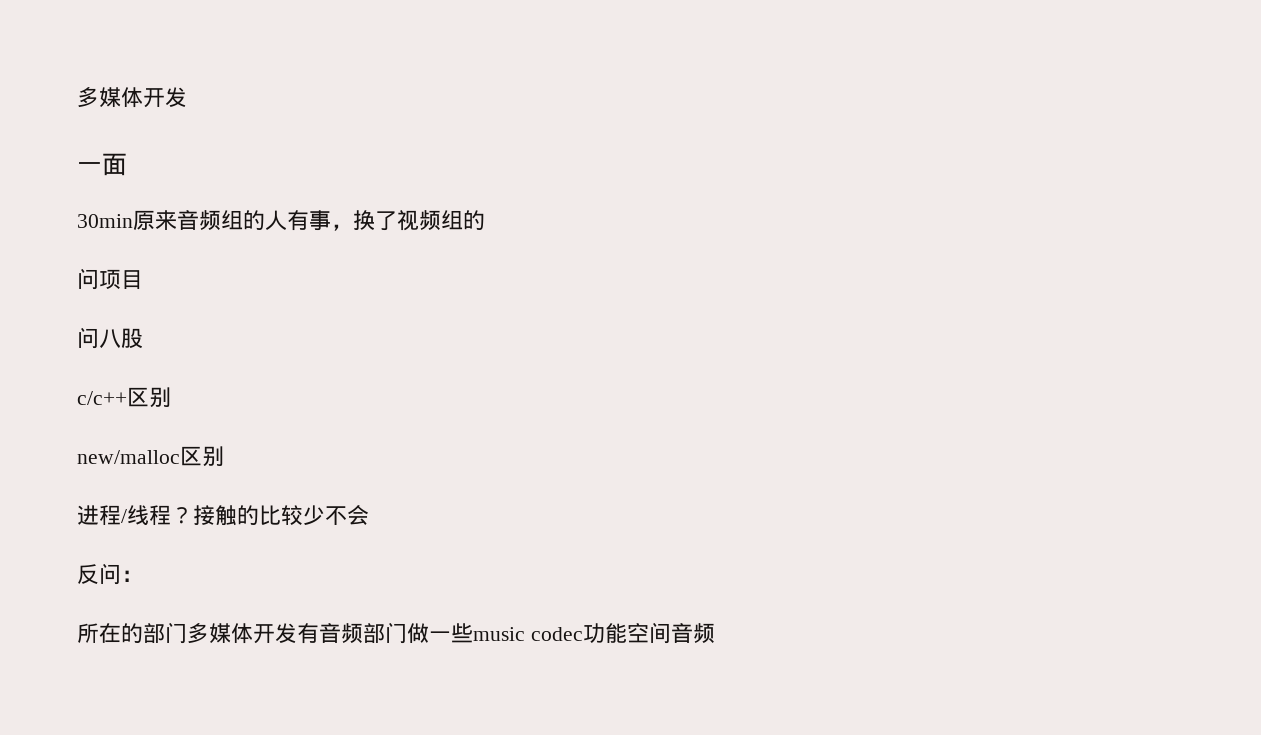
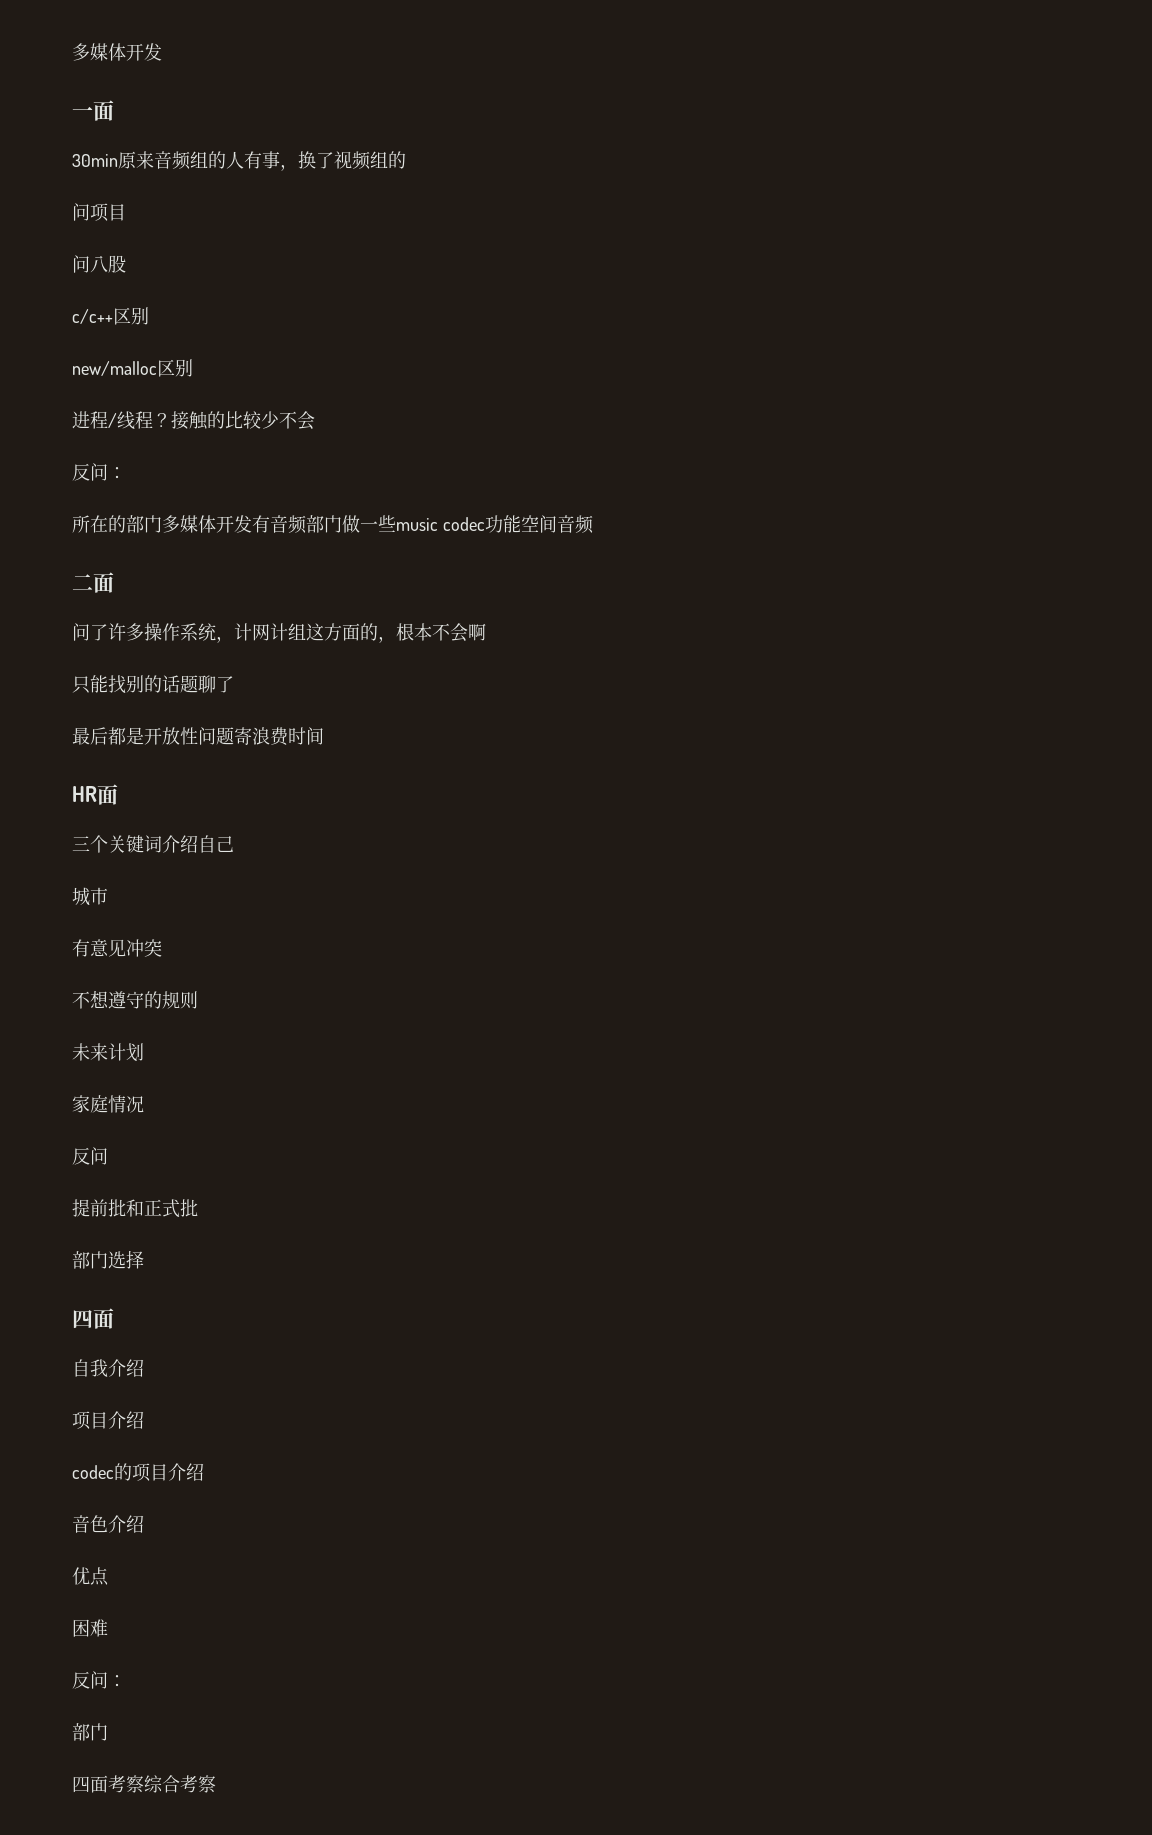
+ 二面
+ 问了许多操作系统，计网计组这方面的，根本不会啊
+ 只能找别的话题聊了
+ 最后都是开放性问题寄浪费时间
+ HR面
+ 三个关键词介绍自己
+ 城市
+ 有意见冲突
+ 不想遵守的规则
+ 未来计划
+ 家庭情况
+ 反问
+ 提前批和正式批
+ 部门选择
+ 四面
+ 自我介绍
+ 项目介绍
+ codec的项目介绍
+ 音色介绍
+ 优点
+ 困难
+ 反问：
+ 部门
+ 四面考察综合考察

